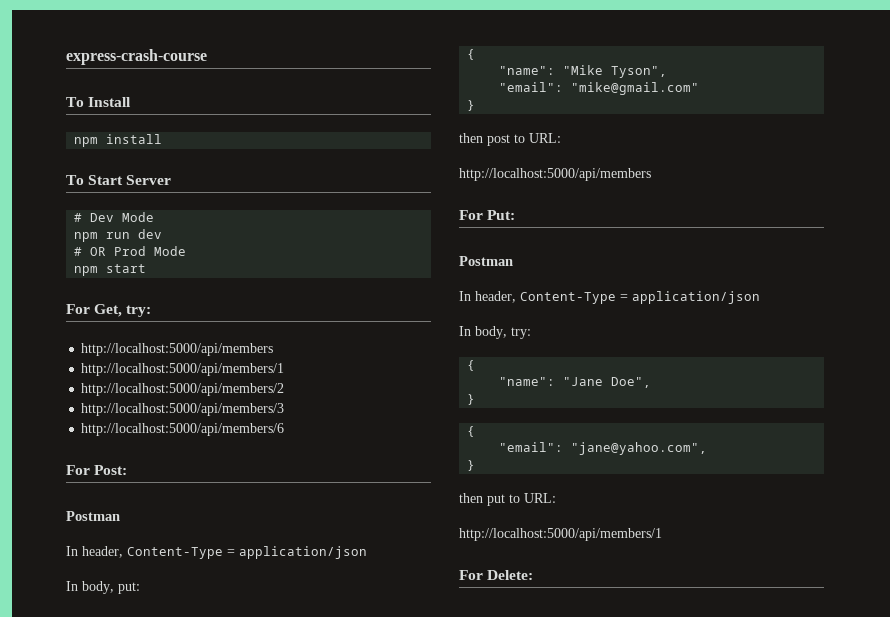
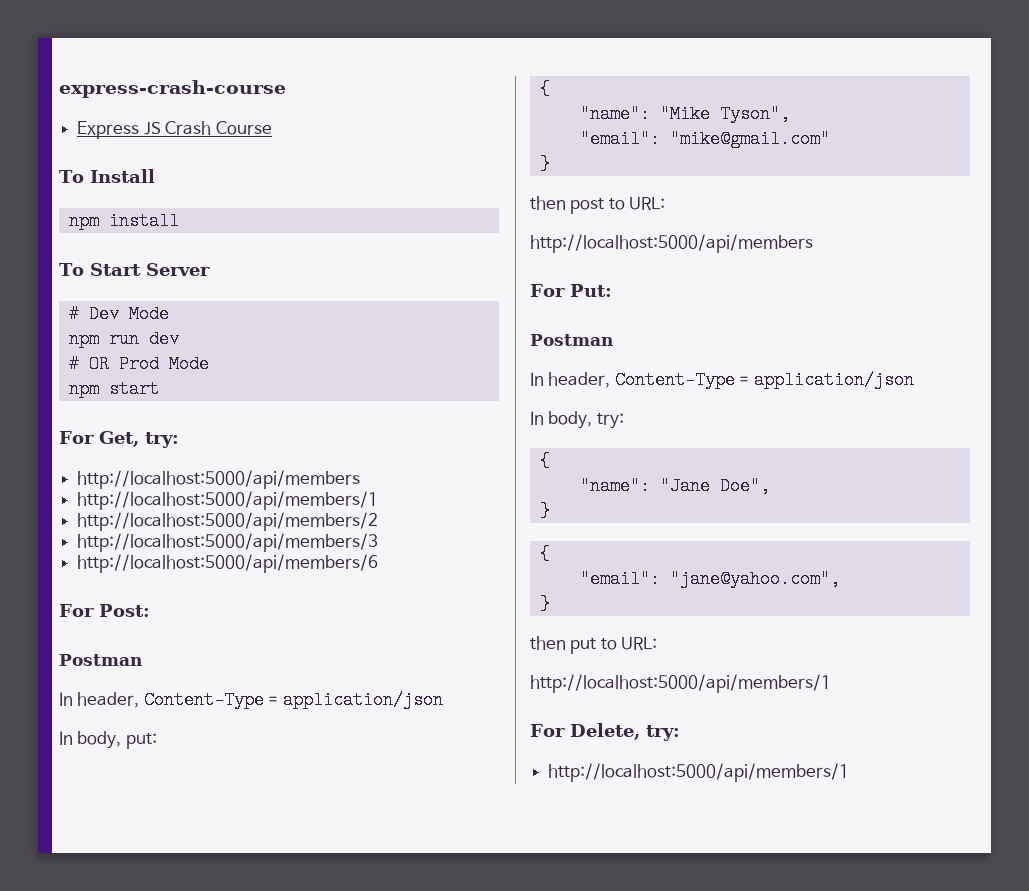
+ Express JS Crash Course
- For Delete:
+ For Delete, try:
+ http://localhost:5000/api/members/1

